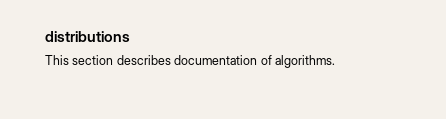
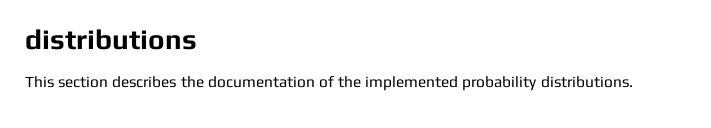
- This section describes documentation of algorithms.
+ This section describes the documentation of the implemented probability distributions.

